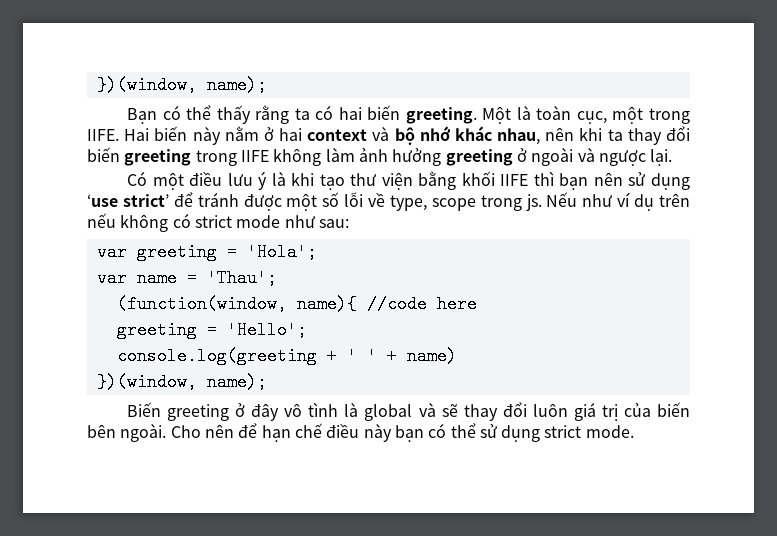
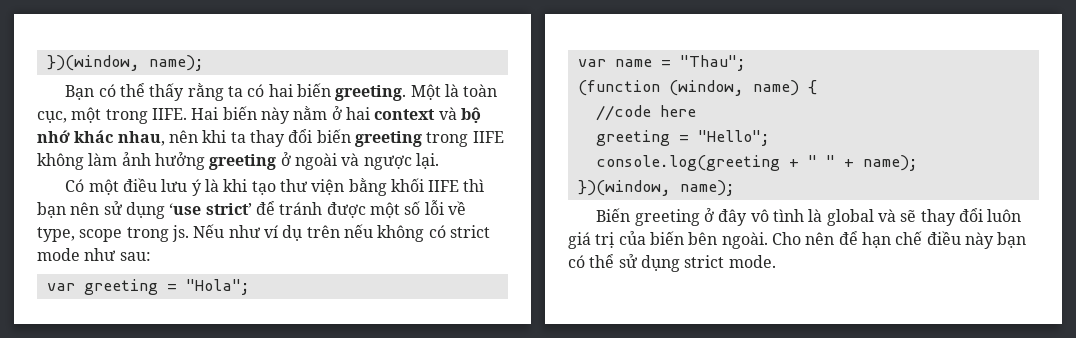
- var greeting = 'Hola';
+ var greeting = "Hola";
- var name = 'Thau';
- (function(window, name){ //code here
+ var name = "Thau";
+ (function (window, name) {
+ //code here
- greeting = 'Hello';
+ greeting = "Hello";
- console.log(greeting + ' ' + name)
+ console.log(greeting + " " + name);

